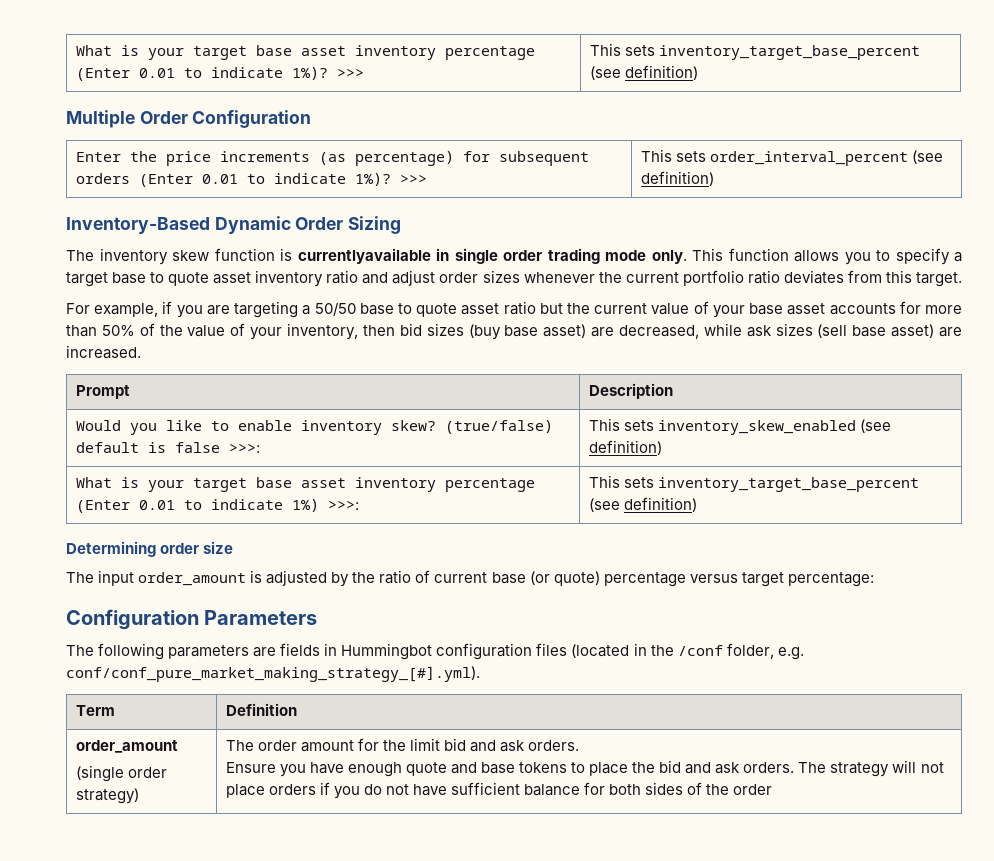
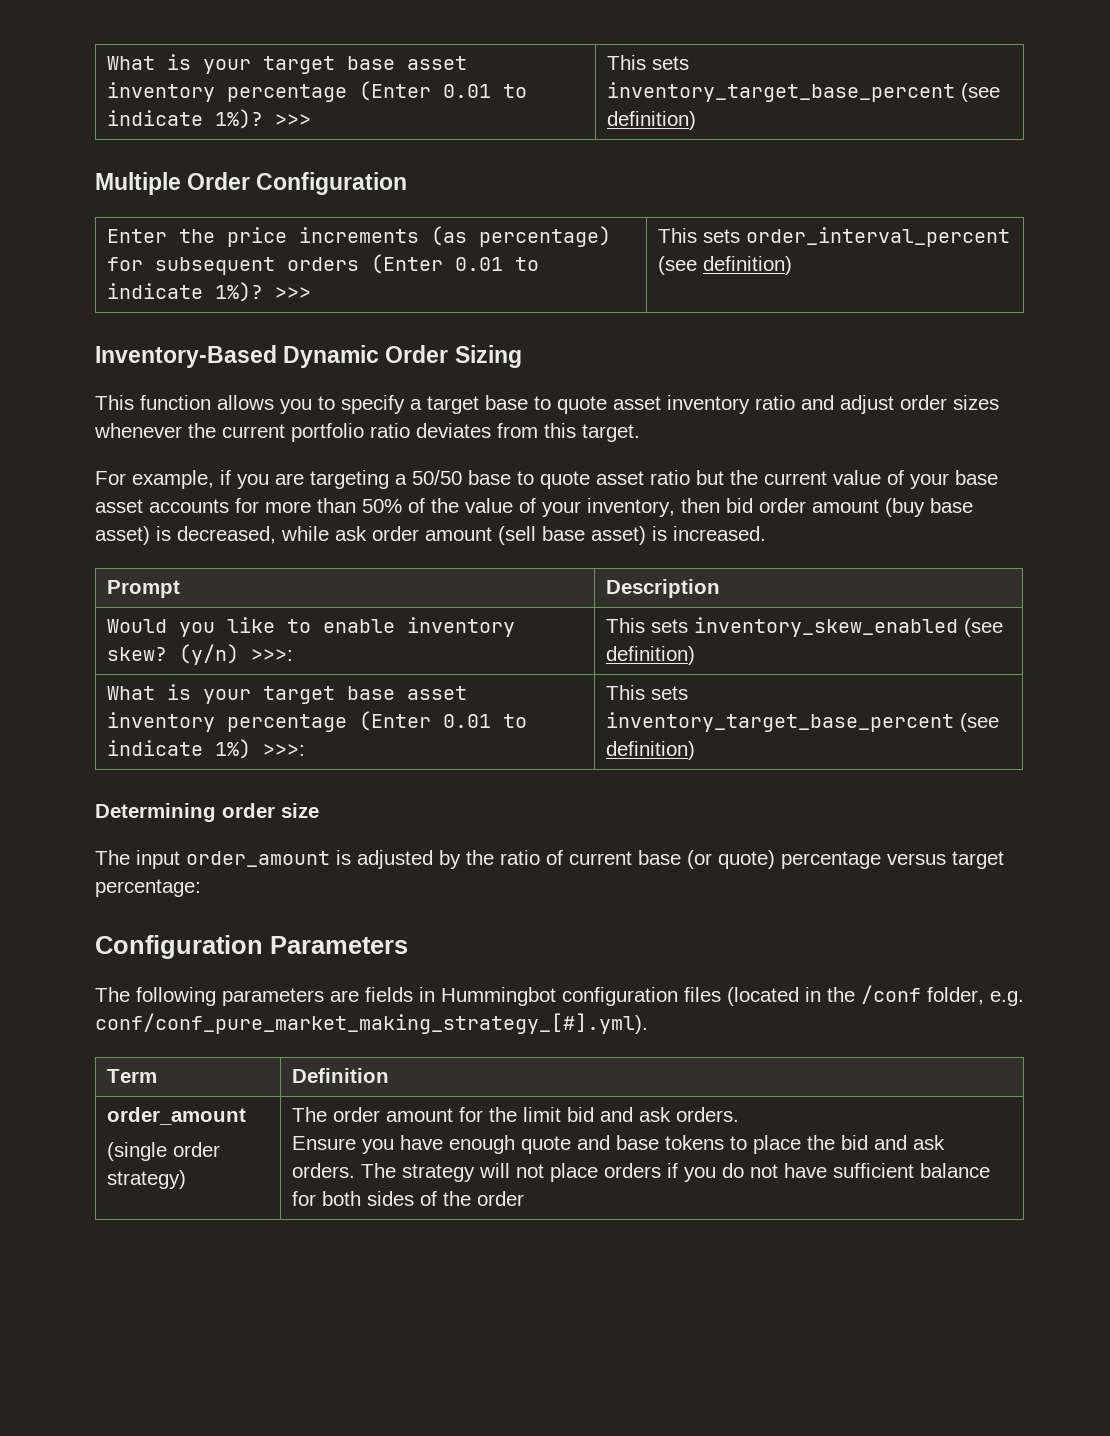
- The inventory skew function is currentlyavailable in single order trading mode only.
- For example, if you are targeting a 50/50 base to quote asset ratio but the current value of your base asset accounts for more than 50% of the value of your inventory, then bid sizes (buy base asset) are decreased, while ask sizes (sell base asset) are increased.
+ For example, if you are targeting a 50/50 base to quote asset ratio but the current value of your base asset accounts for more than 50% of the value of your inventory, then bid order amount (buy base asset) is decreased, while ask order amount (sell base asset) is increased.
- Would you like to enable inventory skew? (true/false) default is false >>>: | This sets inventory_skew_enabled (see definition)
+ Would you like to enable inventory skew? (y/n) >>>: | This sets inventory_skew_enabled (see definition)

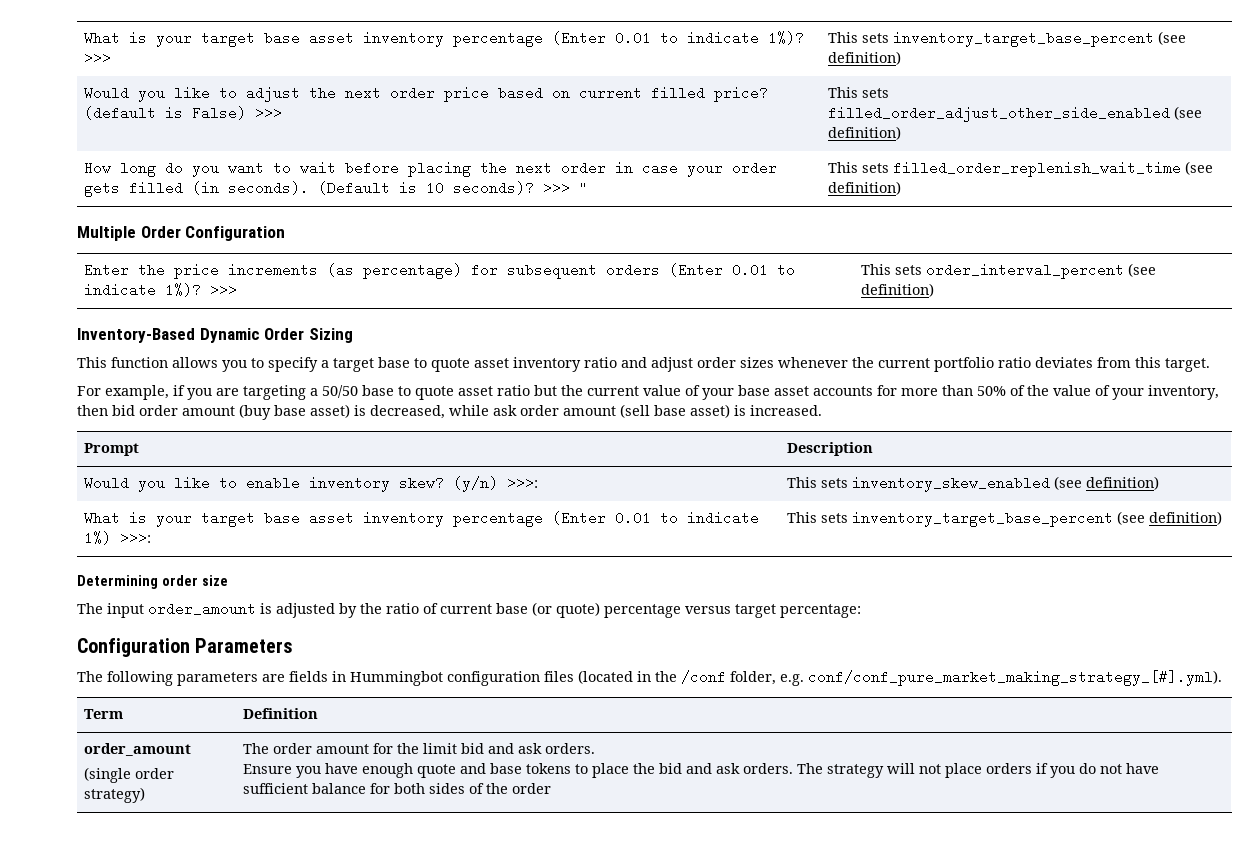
+ Would you like to adjust the next order price based on current filled price? (default is False) >>> | This sets filled_order_adjust_other_side_enabled (see definition)
+ How long do you want to wait before placing the next order in case your order gets filled (in seconds). (Default is 10 seconds)? >>> " | This sets filled_order_replenish_wait_time (see definition)

